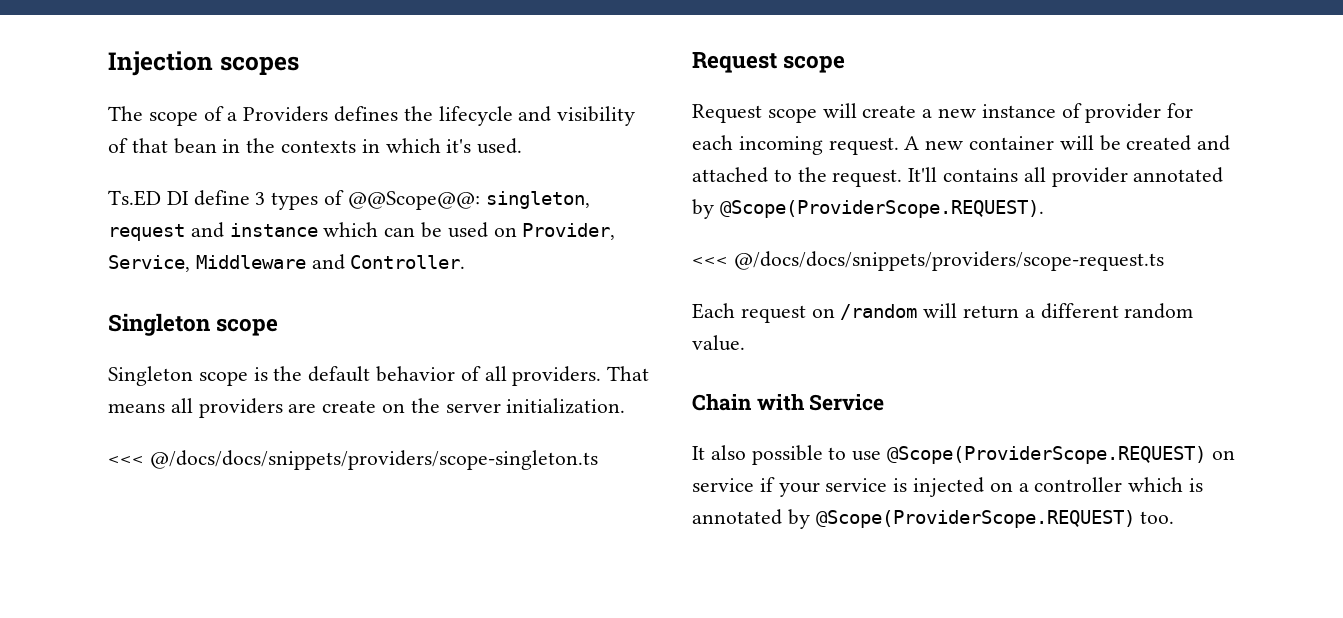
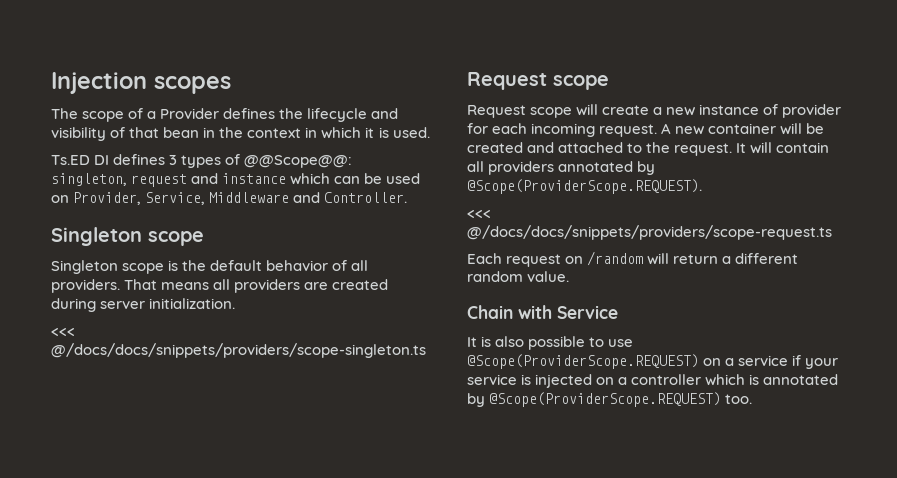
- The scope of a Providers defines the lifecycle and visibility of that bean in the contexts in which it's used.
+ The scope of a Provider defines the lifecycle and visibility of that bean in the context in which it is used.
- Ts.ED DI define 3 types of @@Scope@@: singleton, request and instance which can be used on Provider, Service, Middleware and Controller.
+ Ts.ED DI defines 3 types of @@Scope@@: singleton, request and instance which can be used on Provider, Service, Middleware and Controller.
- That means all providers are create on the server initialization.
+ That means all providers are created during server initialization.
- It'll contains all provider annotated by @Scope(ProviderScope.REQUEST).
+ It will contain all providers annotated by @Scope(ProviderScope.REQUEST).
- It also possible to use @Scope(ProviderScope.REQUEST) on service if your service is injected on a controller which is annotated by @Scope(ProviderScope.REQUEST) too.
+ It is also possible to use @Scope(ProviderScope.REQUEST) on a service if your service is injected on a controller which is annotated by @Scope(ProviderScope.REQUEST) too.

